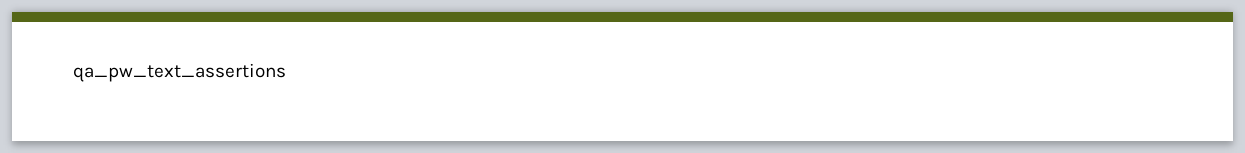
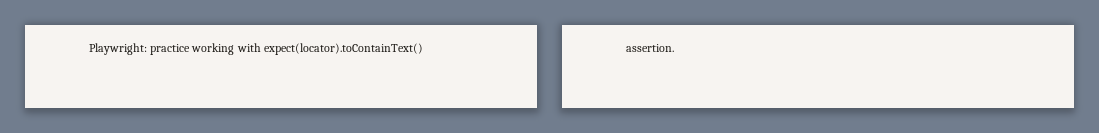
- qa_pw_text_assertions
+ Playwright: practice working with expect(locator).toContainText() assertion.

